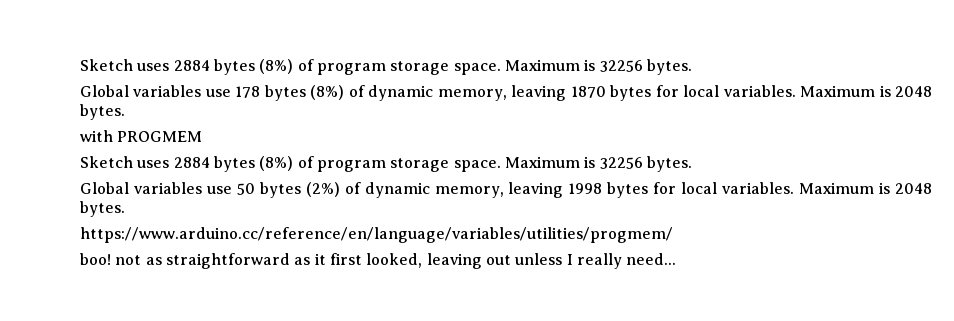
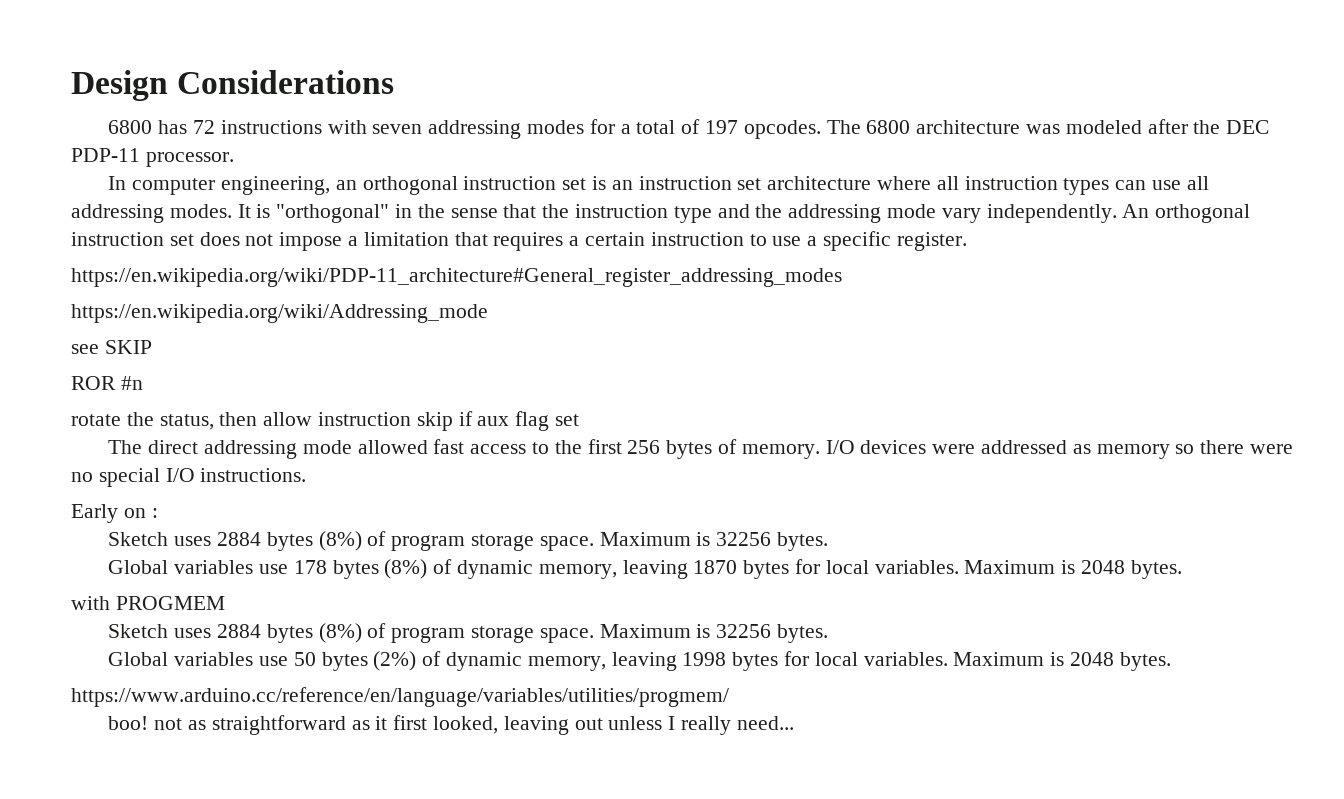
+ Design Considerations
+ 6800 has 72 instructions with seven addressing modes for a total of 197 opcodes. The 6800 architecture was modeled after the DEC PDP-11 processor.
+ In computer engineering, an orthogonal instruction set is an instruction set architecture where all instruction types can use all addressing modes. It is "orthogonal" in the sense that the instruction type and the addressing mode vary independently. An orthogonal instruction set does not impose a limitation that requires a certain instruction to use a specific register.
+ https://en.wikipedia.org/wiki/PDP-11_architecture#General_register_addressing_modes
+ https://en.wikipedia.org/wiki/Addressing_mode
+ see SKIP
+ ROR #n
+ rotate the status, then allow instruction skip if aux flag set
+ The direct addressing mode allowed fast access to the first 256 bytes of memory. I/O devices were addressed as memory so there were no special I/O instructions.
+ Early on :

